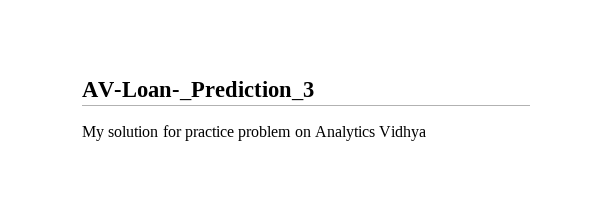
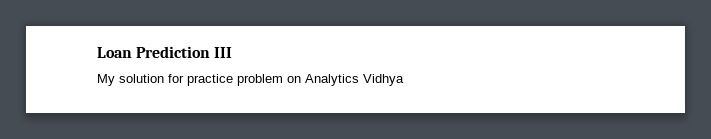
- AV-Loan-_Prediction_3
+ Loan Prediction III

